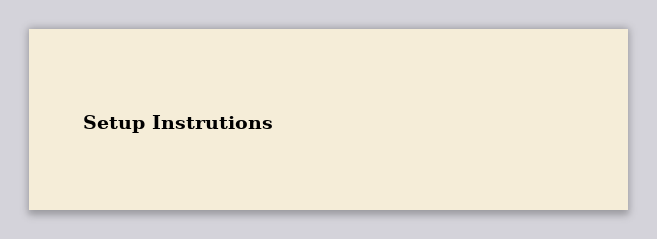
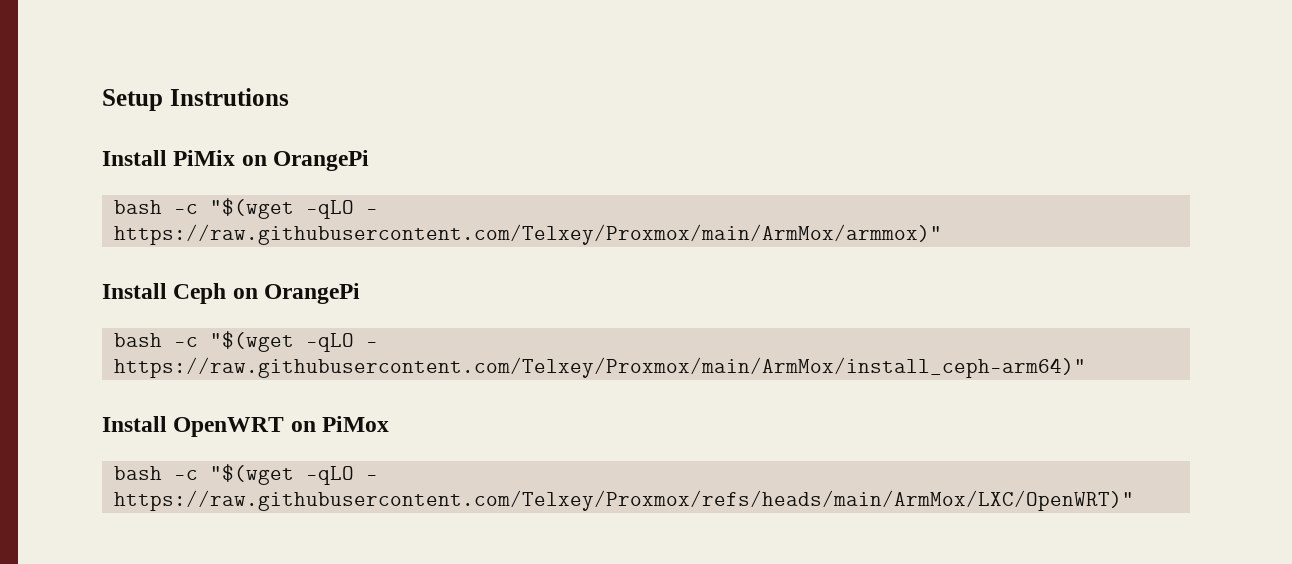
+ Install PiMix on OrangePi
+ bash -c "$(wget -qLO - https://raw.githubusercontent.com/Telxey/Proxmox/main/ArmMox/armmox)"
+ Install Ceph on OrangePi
+ bash -c "$(wget -qLO - https://raw.githubusercontent.com/Telxey/Proxmox/main/ArmMox/install_ceph-arm64)"
+ Install OpenWRT on PiMox
+ bash -c "$(wget -qLO - https://raw.githubusercontent.com/Telxey/Proxmox/refs/heads/main/ArmMox/LXC/OpenWRT)"

